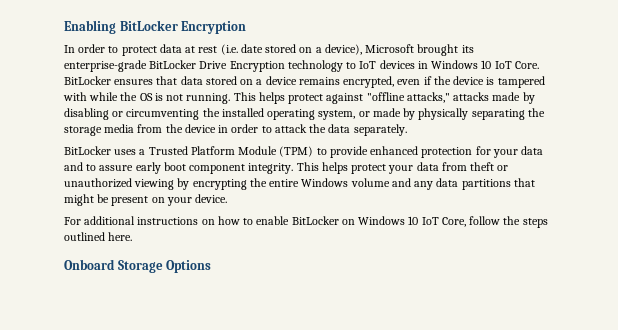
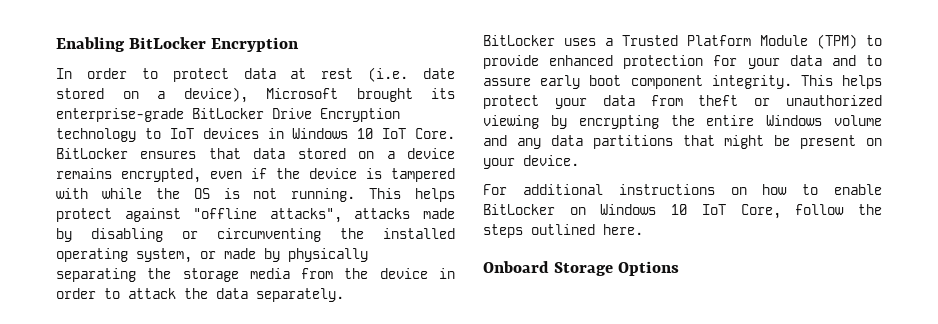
- This helps protect against "offline attacks," attacks made by disabling or circumventing the installed operating system, or made by physically separating the storage media from the device in order to attack the data separately.
+ This helps protect against "offline attacks", attacks made by disabling or circumventing the installed operating system, or made by physically separating the storage media from the device in order to attack the data separately.

